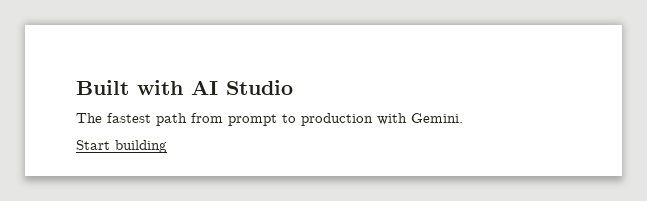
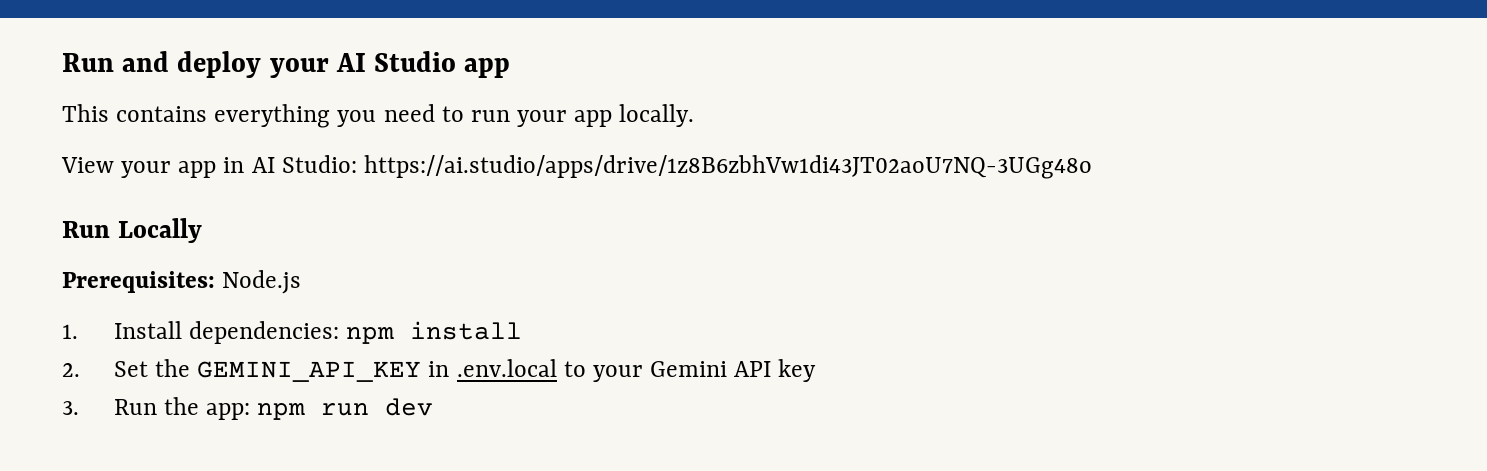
- Built with AI Studio
- The fastest path from prompt to production with Gemini.
- Start building
+ Run and deploy your AI Studio app
+ This contains everything you need to run your app locally.
+ View your app in AI Studio: https://ai.studio/apps/drive/1z8B6zbhVw1di43JT02aoU7NQ-3UGg48o
+ Run Locally
+ Prerequisites: Node.js
+ 1. Install dependencies: npm install
+ 2. Set the GEMINI_API_KEY in .env.local to your Gemini API key
+ 3. Run the app: npm run dev

